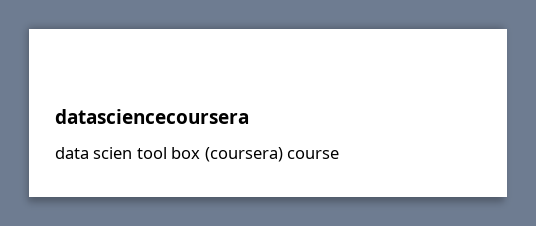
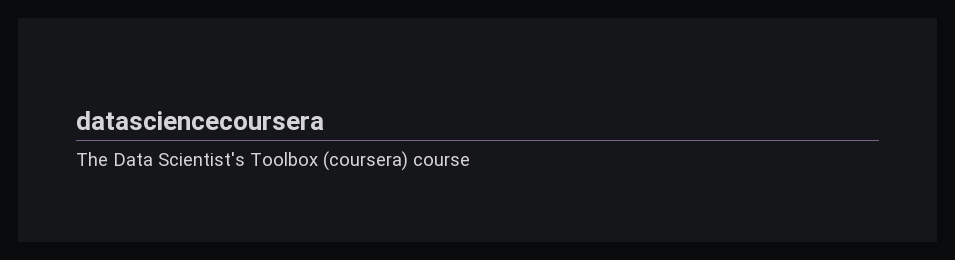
- data scien tool box (coursera) course
+ The Data Scientist's Toolbox (coursera) course

